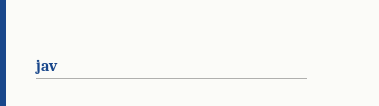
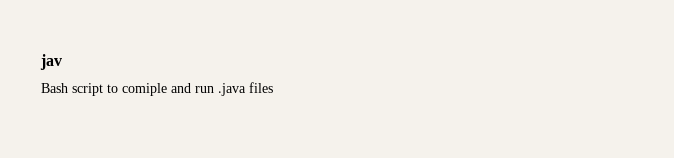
+ Bash script to comiple and run .java files

